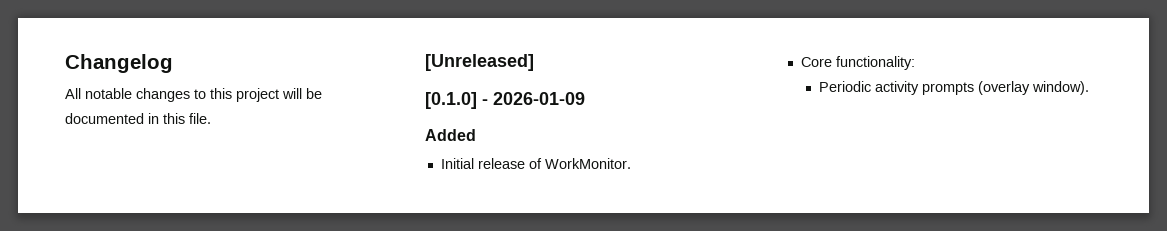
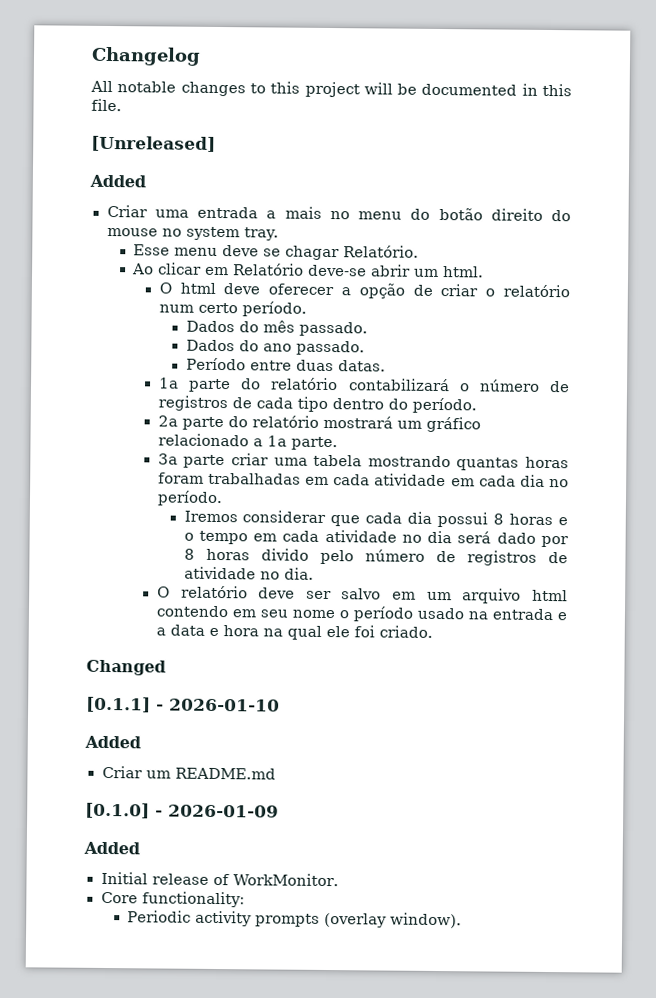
  [Unreleased]
+ Added
+ Criar uma entrada a mais no menu do botão direito do mouse no system tray.
+ Esse menu deve se chagar Relatório.
+ Ao clicar em Relatório deve-se abrir um html.
+ O html deve oferecer a opção de criar o relatório num certo período.
+ Dados do mês passado.
+ Dados do ano passado.
+ Período entre duas datas.
+ 1a parte do relatório contabilizará o número de registros de cada tipo dentro do período.
+ 2a parte do relatório mostrará um gráfico relacionado a 1a parte.
+ 3a parte criar uma tabela mostrando quantas horas foram trabalhadas em cada atividade em cada dia no período.
+ Iremos considerar que cada dia possui 8 horas e o tempo em cada atividade no dia será dado por 8 horas divido pelo número de registros de atividade no dia.
+ O relatório deve ser salvo em um arquivo html contendo em seu nome o período usado na entrada e a data e hora na qual ele foi criado.
+ Changed
+ [0.1.1] - 2026-01-10
+ Added
+ Criar um README.md

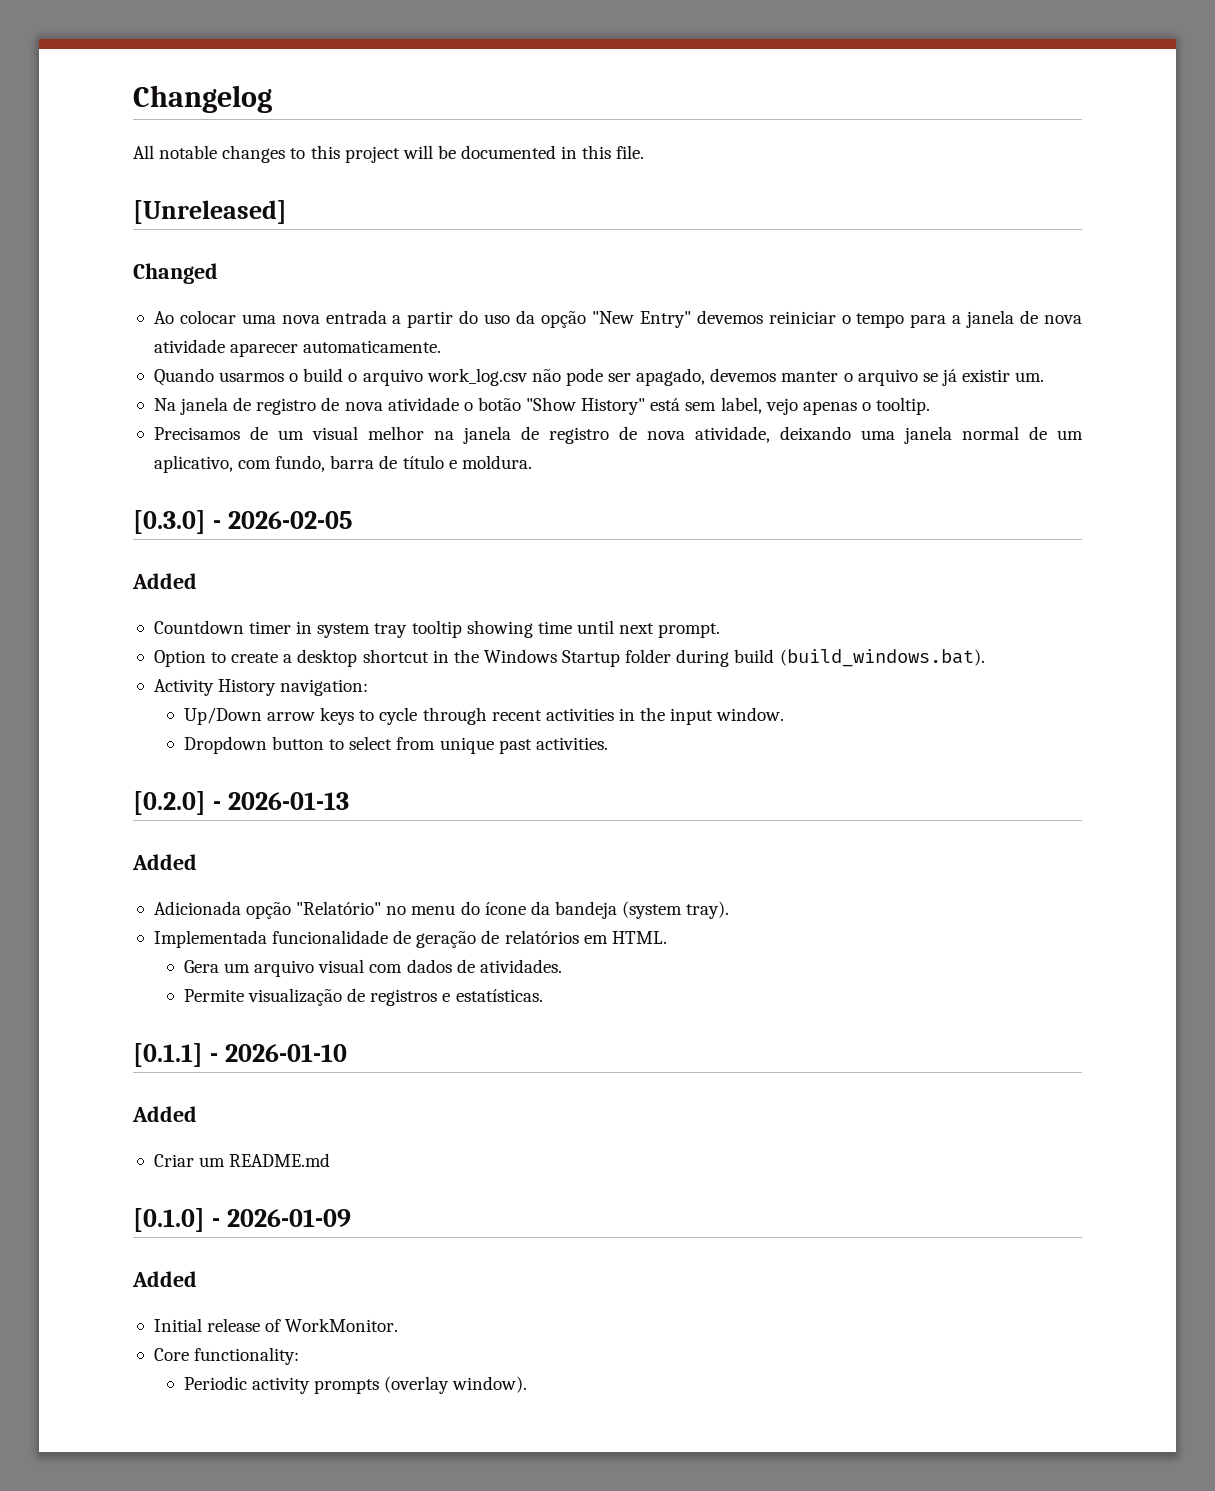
  [Unreleased]
+ Changed
+ Ao colocar uma nova entrada a partir do uso da opção "New Entry" devemos reiniciar o tempo para a janela de nova atividade aparecer automaticamente.
+ Quando usarmos o build o arquivo work_log.csv não pode ser apagado, devemos manter o arquivo se já existir um.
+ Na janela de registro de nova atividade o botão "Show History" está sem label, vejo apenas o tooltip.
+ Precisamos de um visual melhor na janela de registro de nova atividade, deixando uma janela normal de um aplicativo, com fundo, barra de título e moldura.
+ [0.3.0] - 2026-02-05
  Added
- Criar uma entrada a mais no menu do botão direito do mouse no system tray.
- Esse menu deve se chagar Relatório.
- Ao clicar em Relatório deve-se abrir um html.
- O html deve oferecer a opção de criar o relatório num certo período.
- Dados do mês passado.
- Dados do ano passado.
- Período entre duas datas.
- 1a parte do relatório contabilizará o número de registros de cada tipo dentro do período.
- 2a parte do relatório mostrará um gráfico relacionado a 1a parte.
- 3a parte criar uma tabela mostrando quantas horas foram trabalhadas em cada atividade em cada dia no período.
- Iremos considerar que cada dia possui 8 horas e o tempo em cada atividade no dia será dado por 8 horas divido pelo número de registros de atividade no dia.
- O relatório deve ser salvo em um arquivo html contendo em seu nome o período usado na entrada e a data e hora na qual ele foi criado.
- Changed
+ Countdown timer in system tray tooltip showing time until next prompt.
+ Option to create a desktop shortcut in the Windows Startup folder during build (build_windows.bat).
+ Activity History navigation:
+ Up/Down arrow keys to cycle through recent activities in the input window.
+ Dropdown button to select from unique past activities.
+ [0.2.0] - 2026-01-13
+ Added
+ Adicionada opção "Relatório" no menu do ícone da bandeja (system tray).
+ Implementada funcionalidade de geração de relatórios em HTML.
+ Gera um arquivo visual com dados de atividades.
+ Permite visualização de registros e estatísticas.

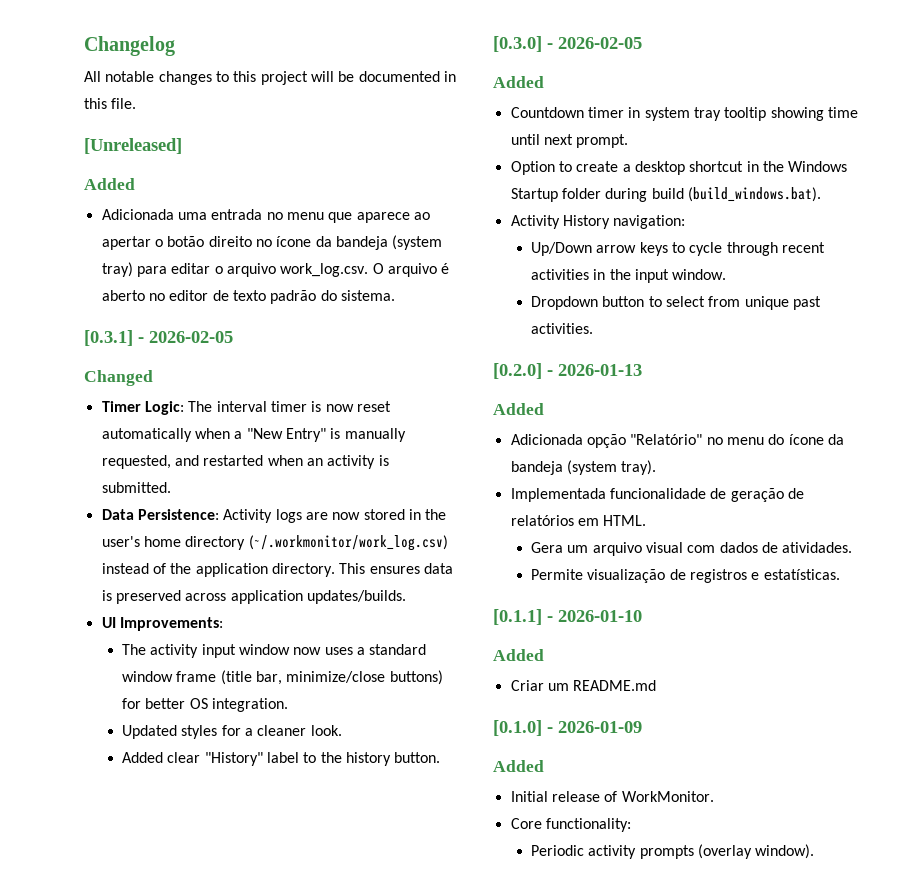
  [Unreleased]
+ Added
+ Adicionada uma entrada no menu que aparece ao apertar o botão direito no ícone da bandeja (system tray) para editar o arquivo work_log.csv. O arquivo é aberto no editor de texto padrão do sistema.
+ [0.3.1] - 2026-02-05
  Changed
- Ao colocar uma nova entrada a partir do uso da opção "New Entry" devemos reiniciar o tempo para a janela de nova atividade aparecer automaticamente.
- Quando usarmos o build o arquivo work_log.csv não pode ser apagado, devemos manter o arquivo se já existir um.
- Na janela de registro de nova atividade o botão "Show History" está sem label, vejo apenas o tooltip.
- Precisamos de um visual melhor na janela de registro de nova atividade, deixando uma janela normal de um aplicativo, com fundo, barra de título e moldura.
+ Timer Logic: The interval timer is now reset automatically when a "New Entry" is manually requested, and restarted when an activity is submitted.
+ Data Persistence: Activity logs are now stored in the user's home directory (~/.workmonitor/work_log.csv) instead of the application directory. This ensures data is preserved across application updates/builds.
+ UI Improvements:
+ The activity input window now uses a standard window frame (title bar, minimize/close buttons) for better OS integration.
+ Updated styles for a cleaner look.
+ Added clear "History" label to the history button.

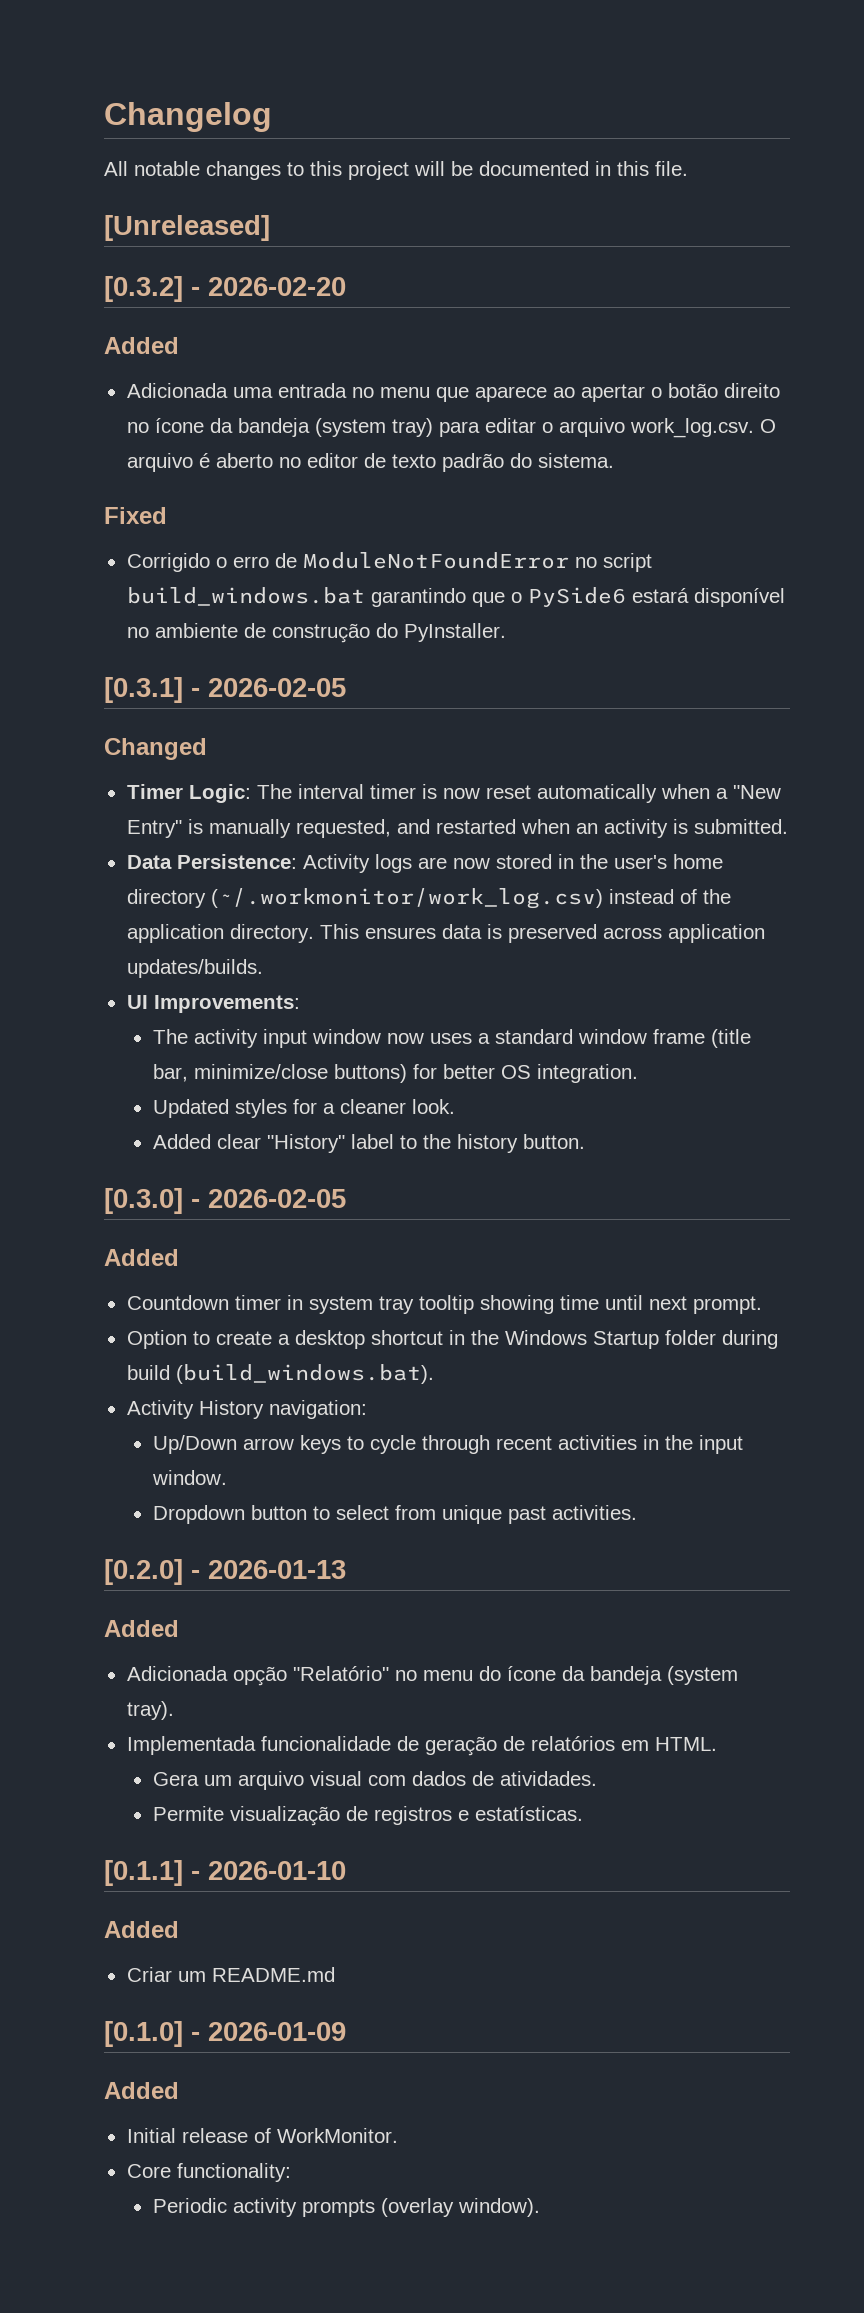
+ [0.3.2] - 2026-02-20
+ Fixed
+ Corrigido o erro de ModuleNotFoundError no script build_windows.bat garantindo que o PySide6 estará disponível no ambiente de construção do PyInstaller.

